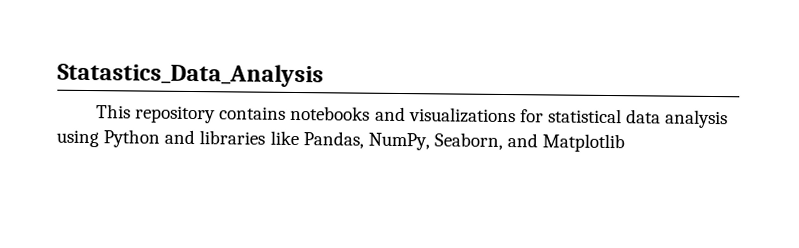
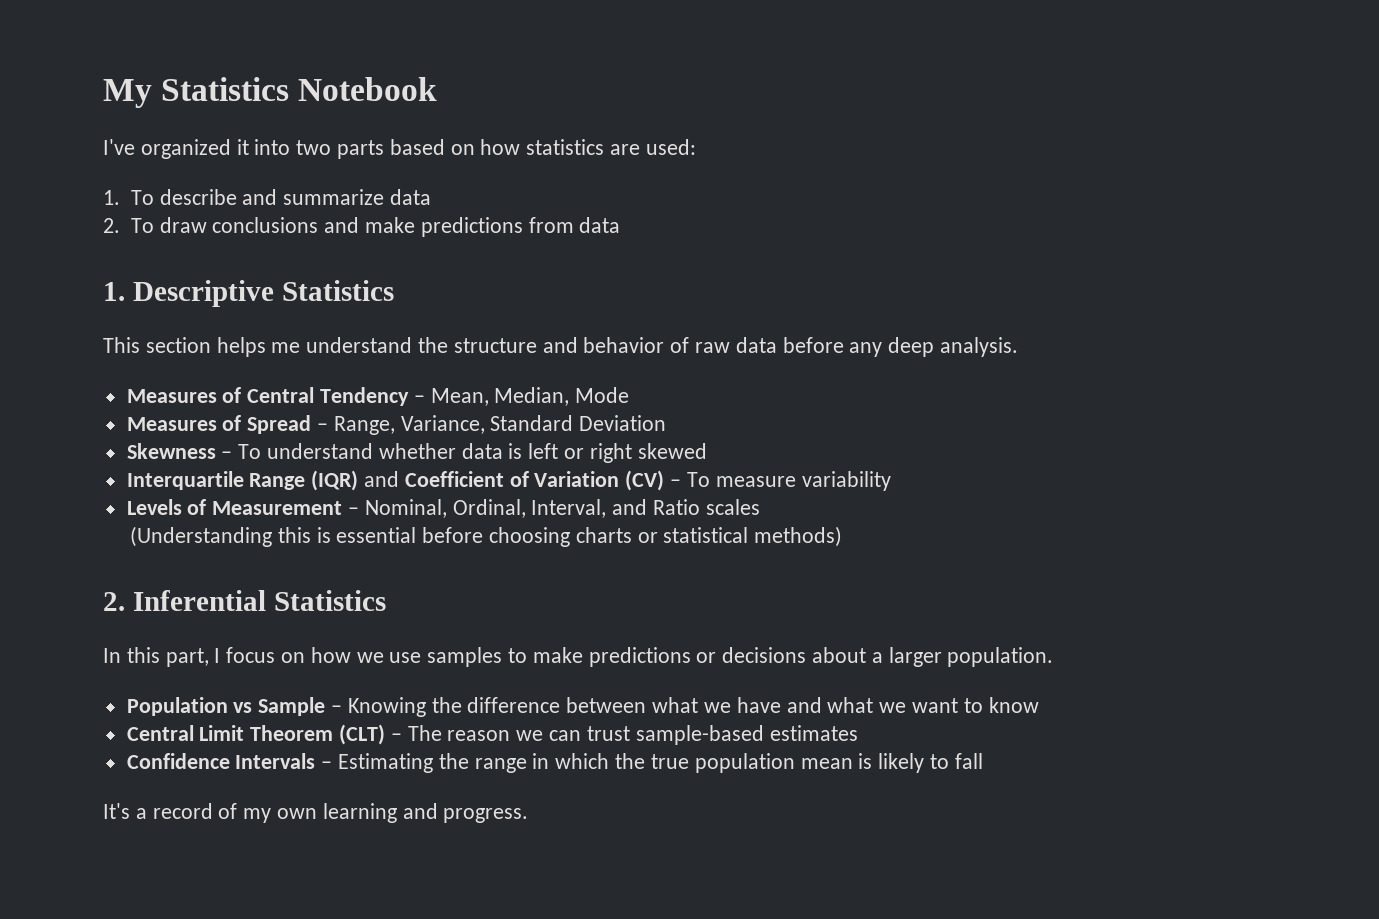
- Statastics_Data_Analysis
- This repository contains notebooks and visualizations for statistical data analysis using Python and libraries like Pandas, NumPy, Seaborn, and Matplotlib
+ My Statistics Notebook
+ I've organized it into two parts based on how statistics are used:
+ 1. To describe and summarize data
+ 2. To draw conclusions and make predictions from data
+ 1. Descriptive Statistics
+ This section helps me understand the structure and behavior of raw data before any deep analysis.
+ Measures of Central Tendency – Mean, Median, Mode
+ Measures of Spread – Range, Variance, Standard Deviation
+ Skewness – To understand whether data is left or right skewed
+ Interquartile Range (IQR) and Coefficient of Variation (CV) – To measure variability
+ Levels of Measurement – Nominal, Ordinal, Interval, and Ratio scales
+ (Understanding this is essential before choosing charts or statistical methods)
+ 2. Inferential Statistics
+ In this part, I focus on how we use samples to make predictions or decisions about a larger population.
+ Population vs Sample – Knowing the difference between what we have and what we want to know
+ Central Limit Theorem (CLT) – The reason we can trust sample-based estimates
+ Confidence Intervals – Estimating the range in which the true population mean is likely to fall
+ It's a record of my own learning and progress.

